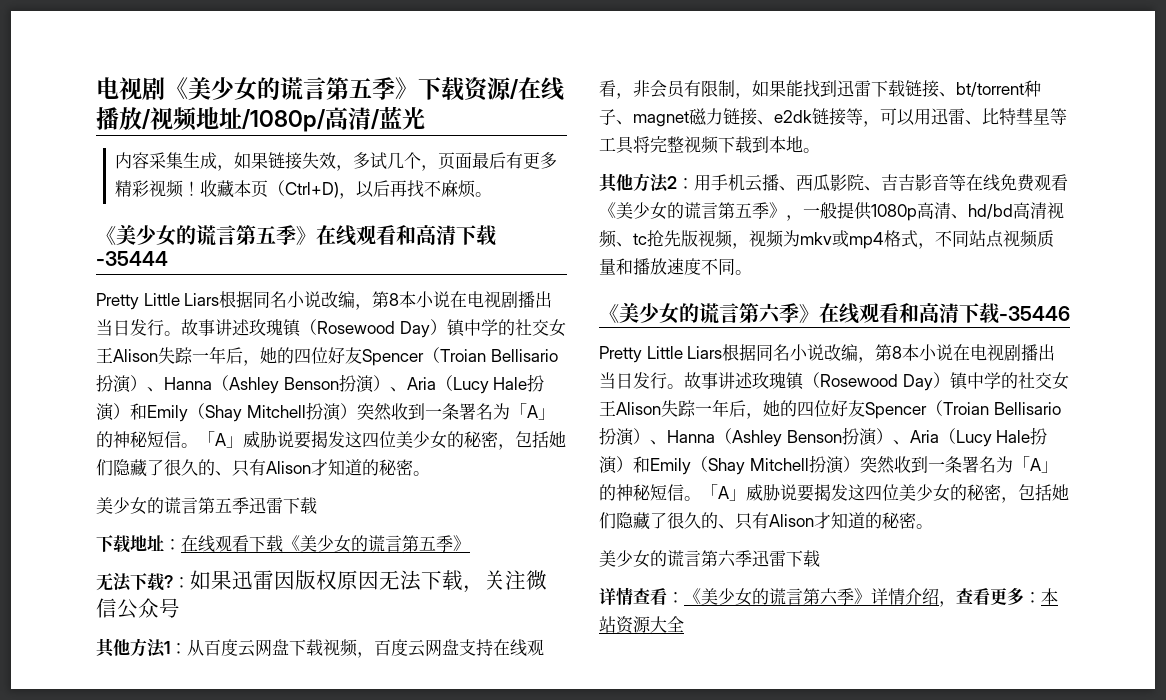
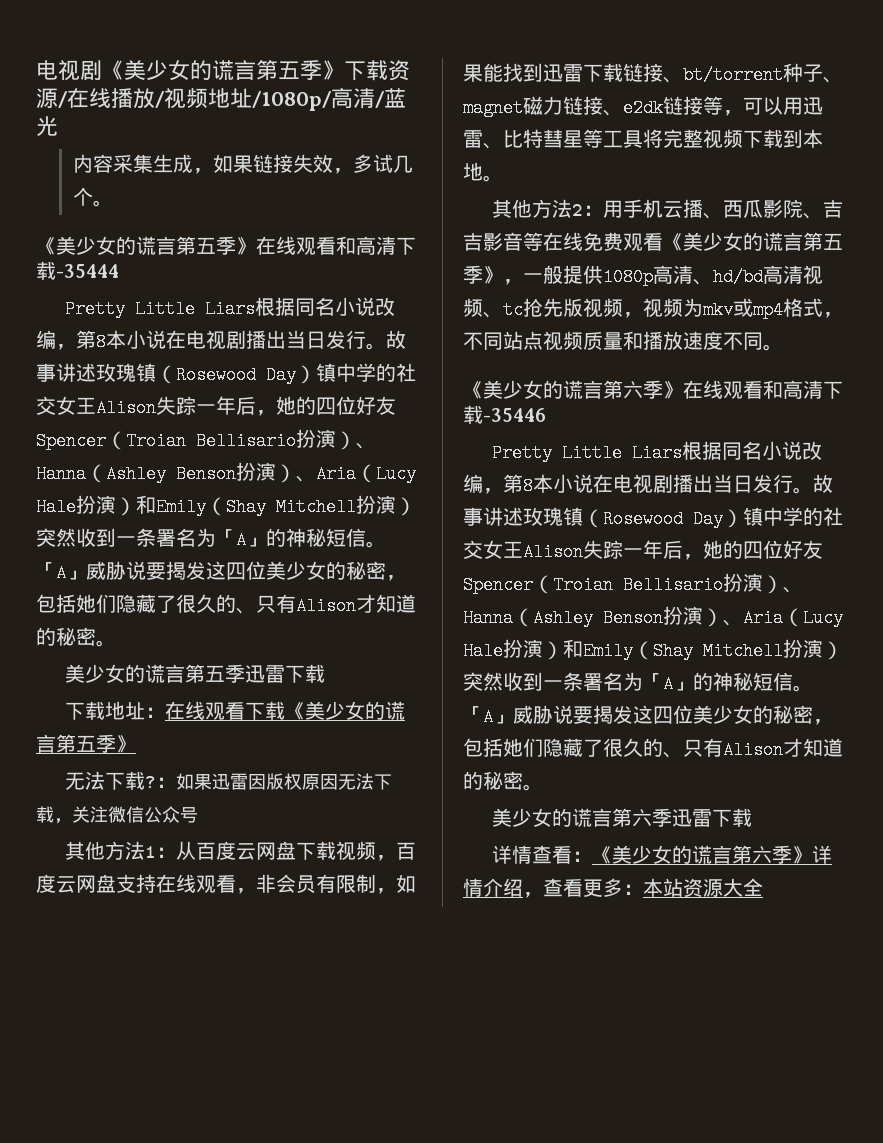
- 内容采集生成，如果链接失效，多试几个，页面最后有更多精彩视频！收藏本页（Ctrl+D)，以后再找不麻烦。
+ 内容采集生成，如果链接失效，多试几个。

